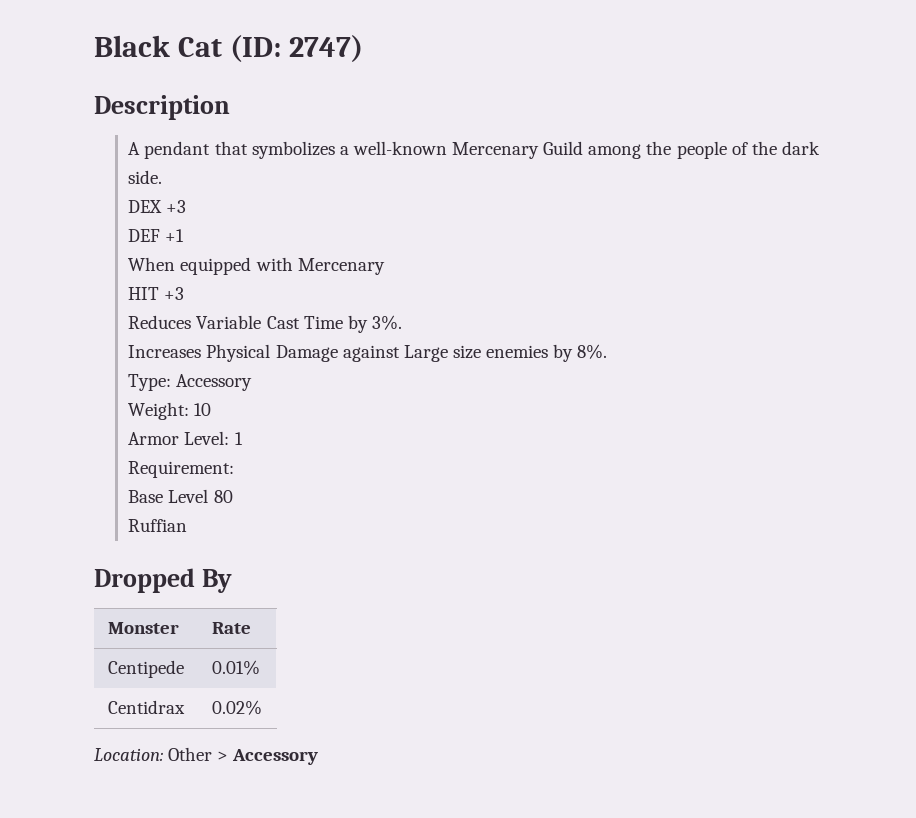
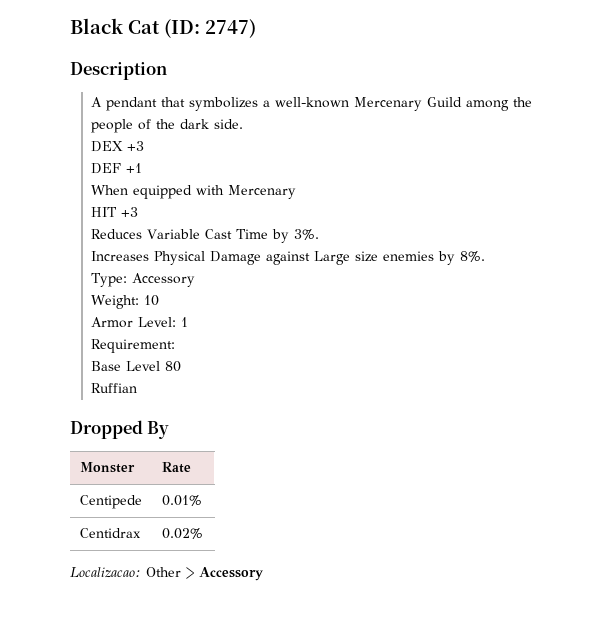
- Location: Other > Accessory
+ Localizacao: Other > Accessory

